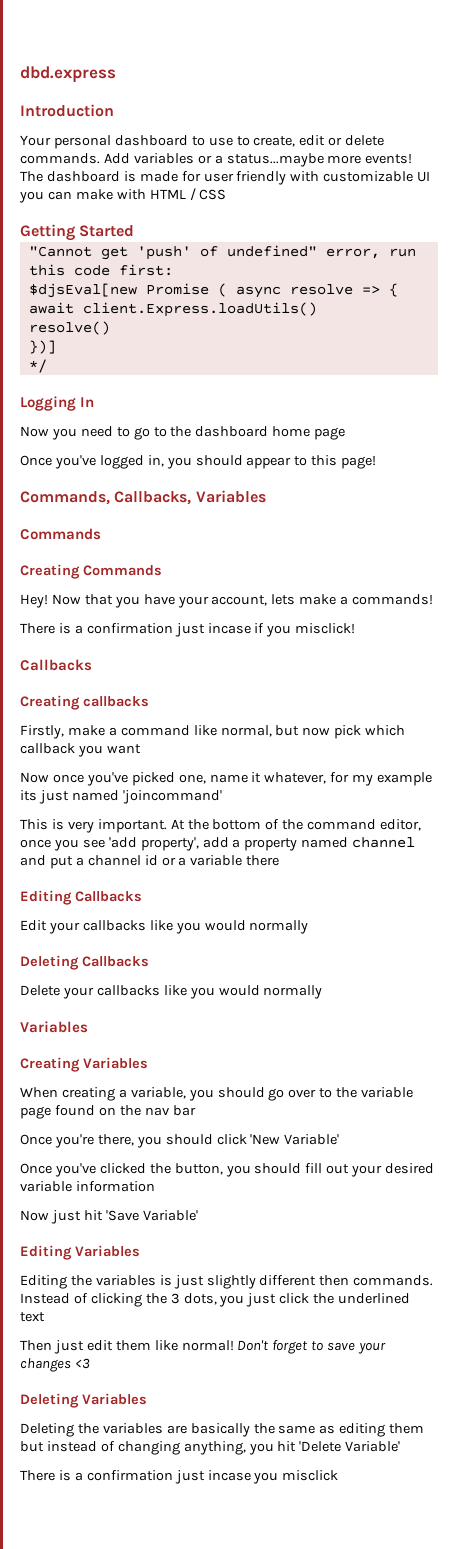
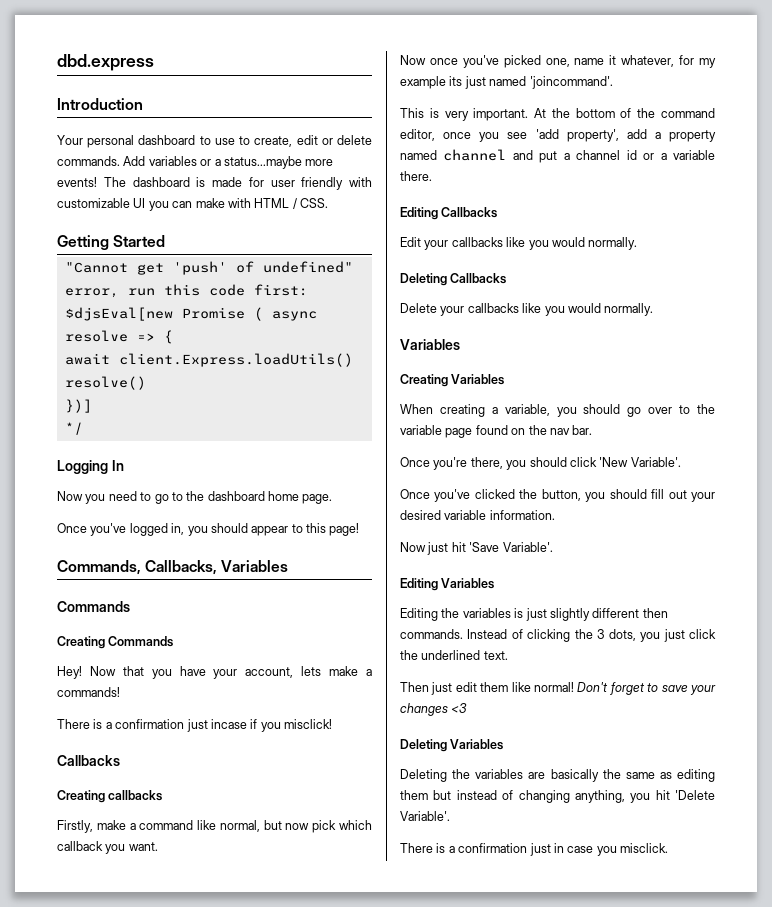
- The dashboard is made for user friendly with customizable UI you can make with HTML / CSS
+ The dashboard is made for user friendly with customizable UI you can make with HTML / CSS.
- Now you need to go to the dashboard home page
+ Now you need to go to the dashboard home page.
- Firstly, make a command like normal, but now pick which callback you want
+ Firstly, make a command like normal, but now pick which callback you want.
- Now once you've picked one, name it whatever, for my example its just named 'joincommand'
+ Now once you've picked one, name it whatever, for my example its just named 'joincommand'.
- At the bottom of the command editor, once you see 'add property', add a property named channel and put a channel id or a variable there
+ At the bottom of the command editor, once you see 'add property', add a property named channel and put a channel id or a variable there.
- Edit your callbacks like you would normally
+ Edit your callbacks like you would normally.
- Delete your callbacks like you would normally
+ Delete your callbacks like you would normally.
- When creating a variable, you should go over to the variable page found on the nav bar
+ When creating a variable, you should go over to the variable page found on the nav bar.
- Once you're there, you should click 'New Variable'
+ Once you're there, you should click 'New Variable'.
- Once you've clicked the button, you should fill out your desired variable information
+ Once you've clicked the button, you should fill out your desired variable information.
- Now just hit 'Save Variable'
+ Now just hit 'Save Variable'.
- Instead of clicking the 3 dots, you just click the underlined text
+ Instead of clicking the 3 dots, you just click the underlined text.
- Deleting the variables are basically the same as editing them but instead of changing anything, you hit 'Delete Variable'
- There is a confirmation just incase you misclick
+ Deleting the variables are basically the same as editing them but instead of changing anything, you hit 'Delete Variable'.
+ There is a confirmation just in case you misclick.

